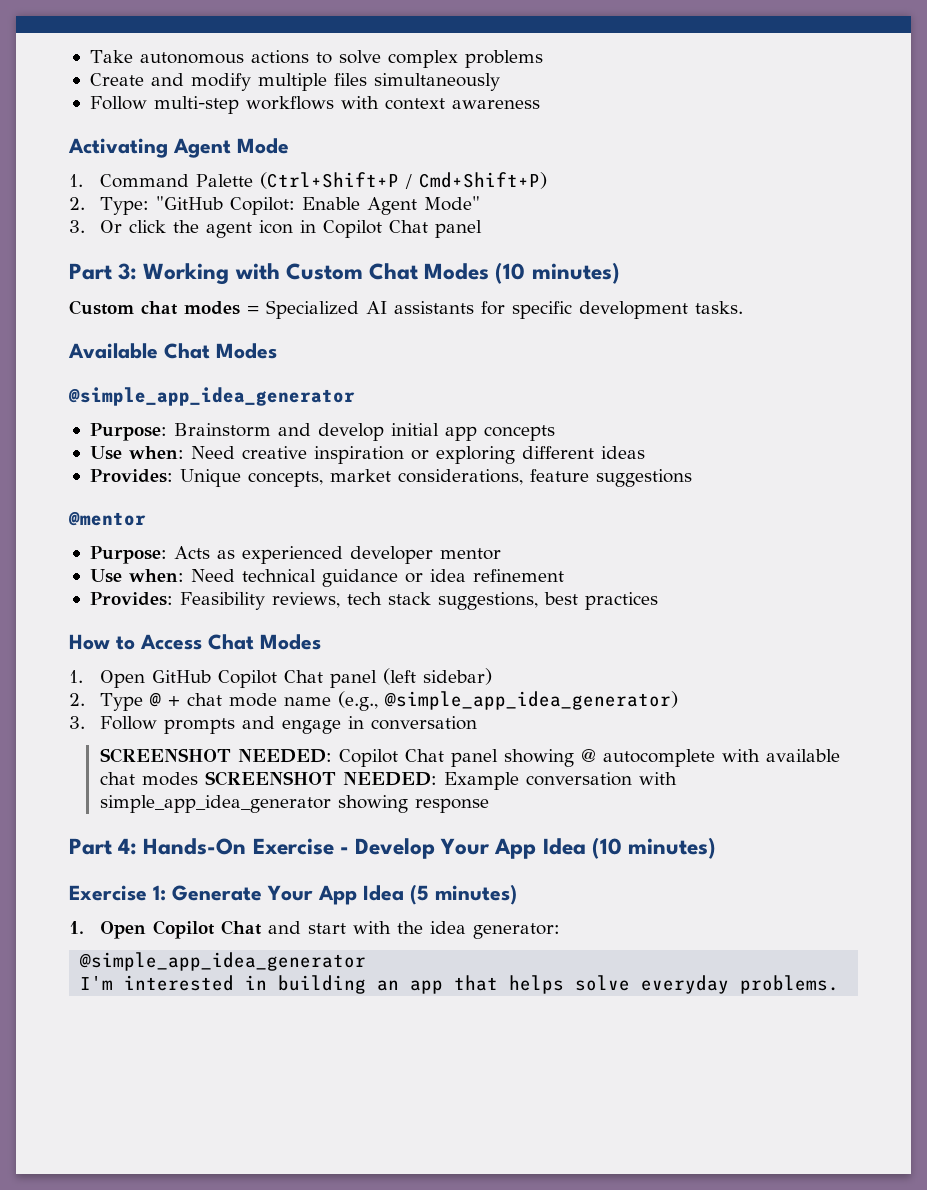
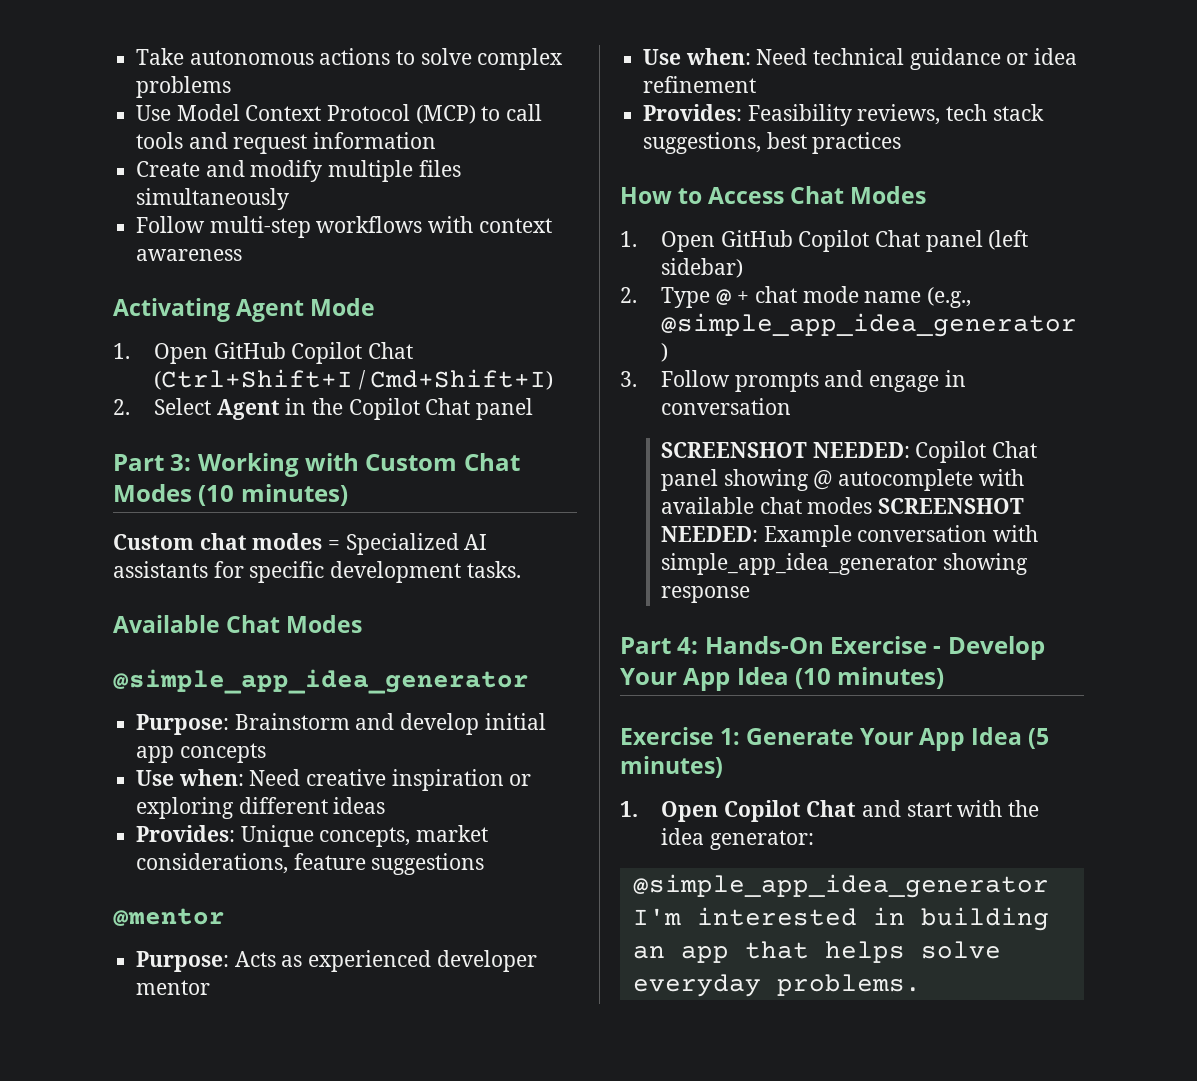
+ Use Model Context Protocol (MCP) to call tools and request information
- 1. Command Palette (Ctrl+Shift+P / Cmd+Shift+P)
- 2. Type: "GitHub Copilot: Enable Agent Mode"
- 3. Or click the agent icon in Copilot Chat panel
+ 1. Open GitHub Copilot Chat (Ctrl+Shift+I / Cmd+Shift+I)
+ 2. Select Agent in the Copilot Chat panel

